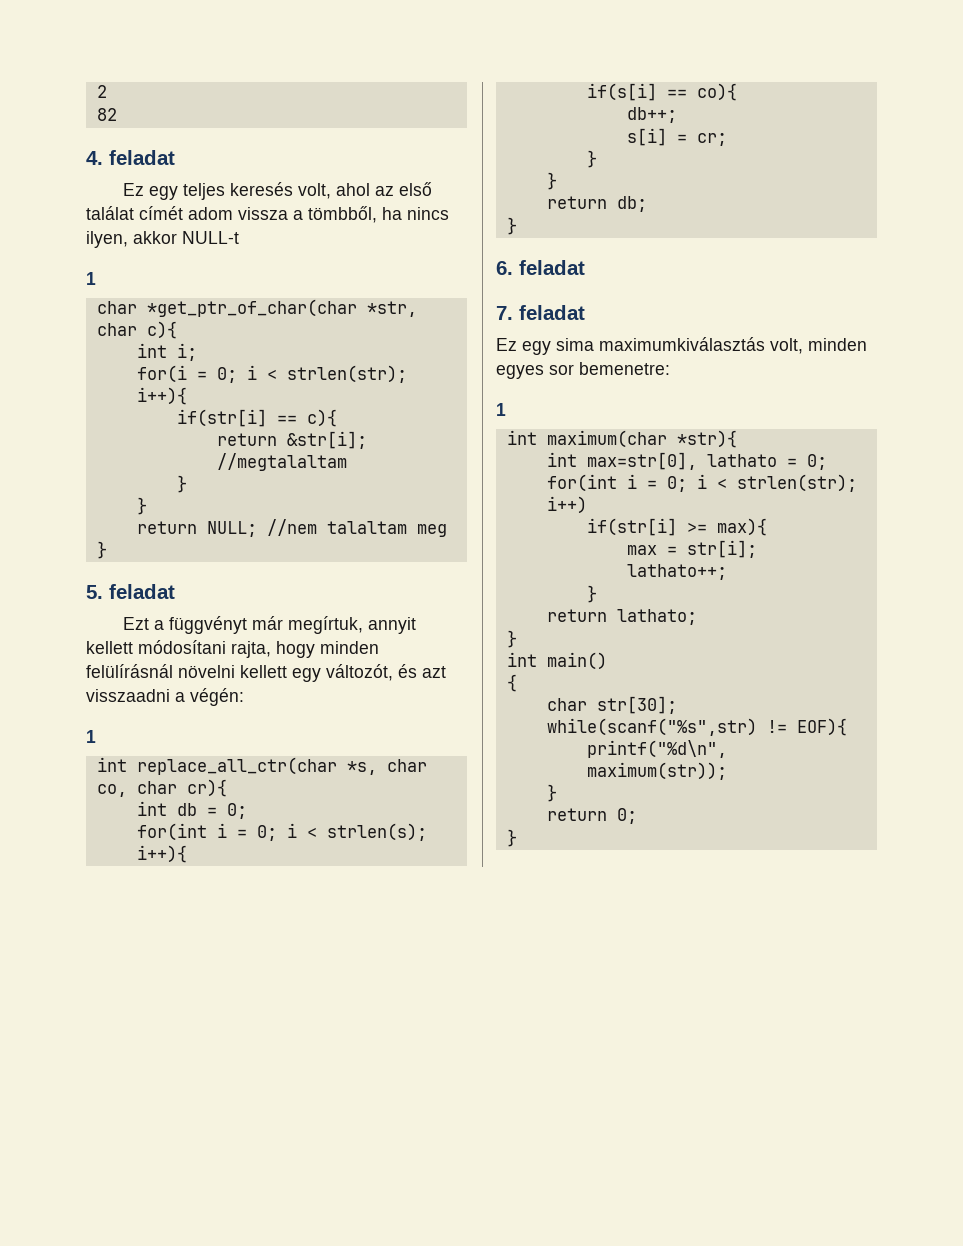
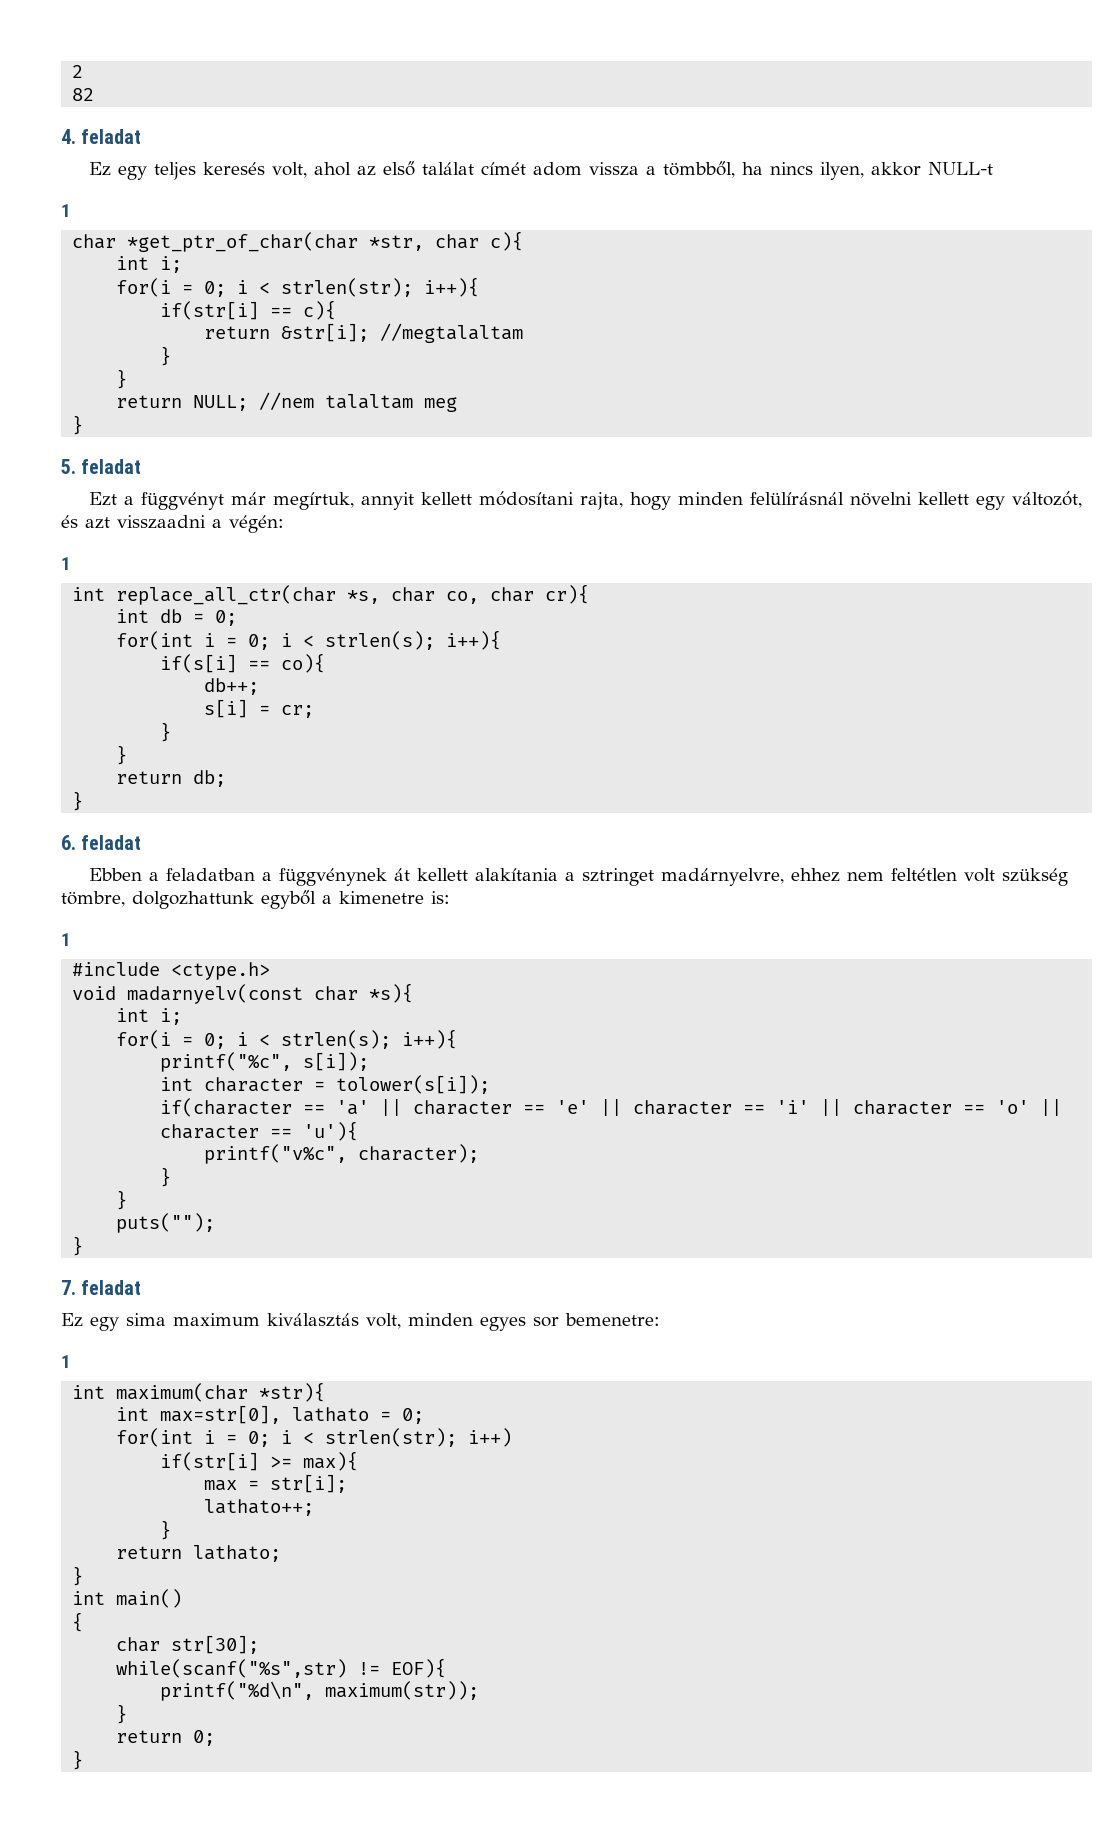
+ Ebben a feladatban a függvénynek át kellett alakítania a sztringet madárnyelvre, ehhez nem feltétlen volt szükség tömbre, dolgozhattunk egyből a kimenetre is:
+ 1
+ #include <ctype.h>
+ void madarnyelv(const char *s){
+ int i;
+ for(i = 0; i < strlen(s); i++){
+ printf("%c", s[i]);
+ int character = tolower(s[i]);
+ if(character == 'a' || character == 'e' || character == 'i' || character == 'o' || character == 'u'){
+ printf("v%c", character);
+ }
+ }
+ puts("");
+ }
- Ez egy sima maximumkiválasztás volt, minden egyes sor bemenetre:
+ Ez egy sima maximum kiválasztás volt, minden egyes sor bemenetre:

